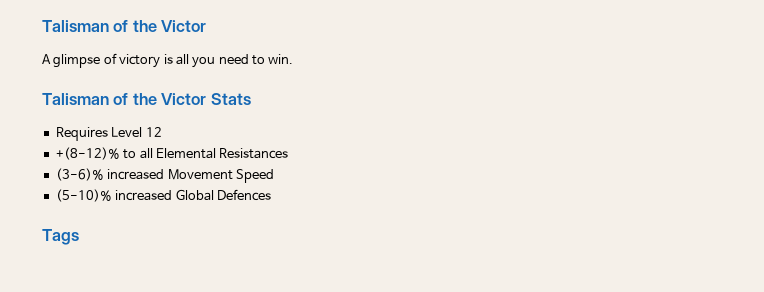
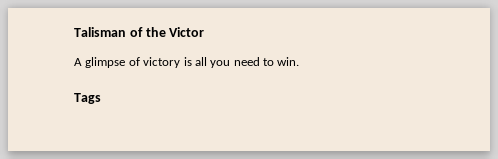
- Talisman of the Victor Stats
- Requires Level 12
- +(8-12)% to all Elemental Resistances
- (3-6)% increased Movement Speed
- (5-10)% increased Global Defences

